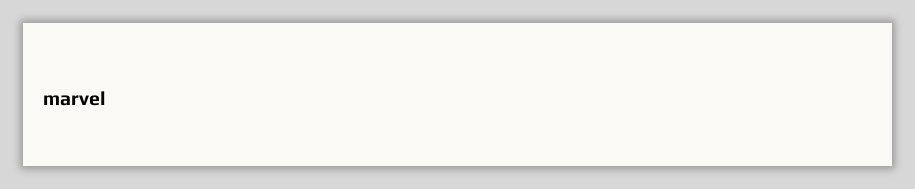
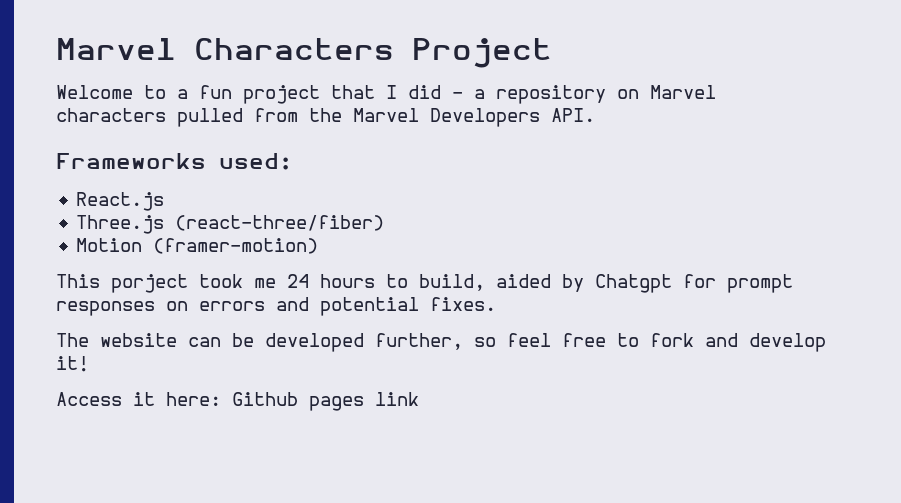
- marvel
+ Marvel Characters Project
+ Welcome to a fun project that I did - a repository on Marvel characters pulled from the Marvel Developers API.
+ Frameworks used:
+ React.js
+ Three.js (react-three/fiber)
+ Motion (framer-motion)
+ This porject took me 24 hours to build, aided by Chatgpt for prompt responses on errors and potential fixes.
+ The website can be developed further, so feel free to fork and develop it!
+ Access it here: Github pages link

